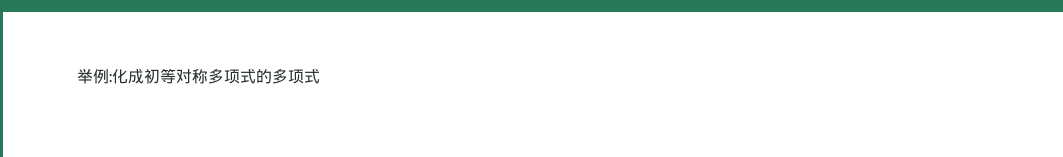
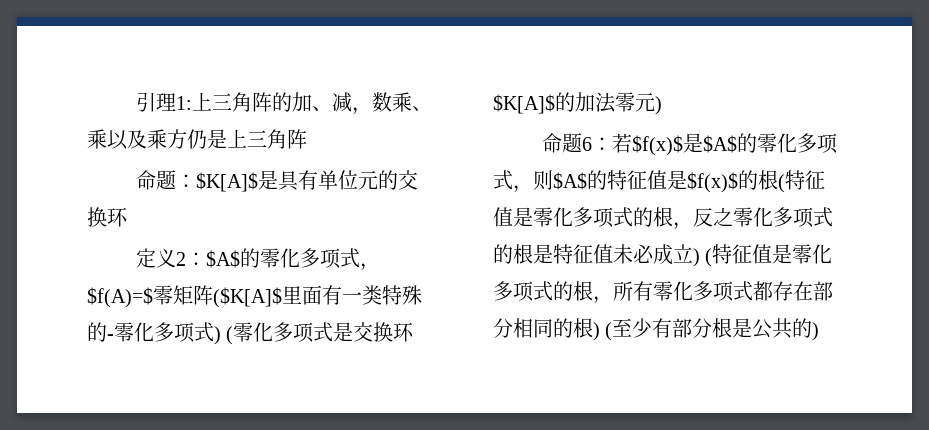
- 举例:化成初等对称多项式的多项式
+ 引理1:上三角阵的加、减，数乘、乘以及乘方仍是上三角阵
+ 命题：$K[A]$是具有单位元的交换环
+ 定义2：$A$的零化多项式，$f(A)=$零矩阵($K[A]$里面有一类特殊的-零化多项式) (零化多项式是交换环$K[A]$的加法零元)
+ 命题6：若$f(x)$是$A$的零化多项式，则$A$的特征值是$f(x)$的根(特征值是零化多项式的根，反之零化多项式的根是特征值未必成立) (特征值是零化多项式的根，所有零化多项式都存在部分相同的根) (至少有部分根是公共的)

